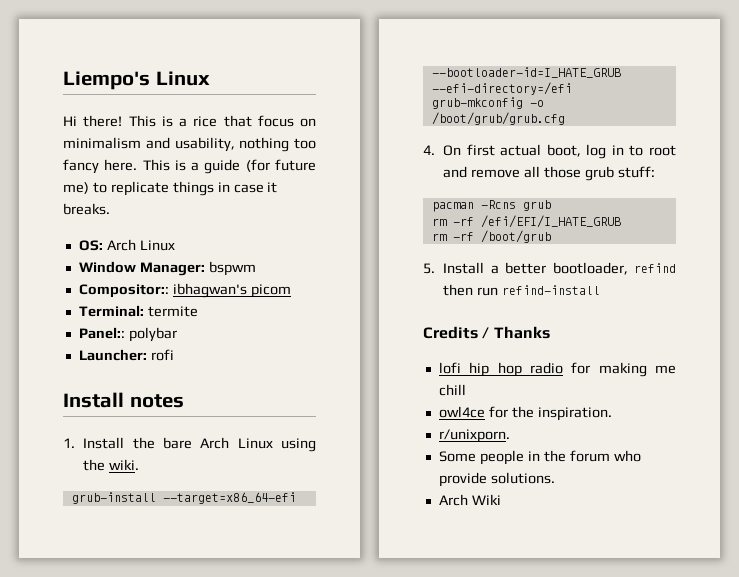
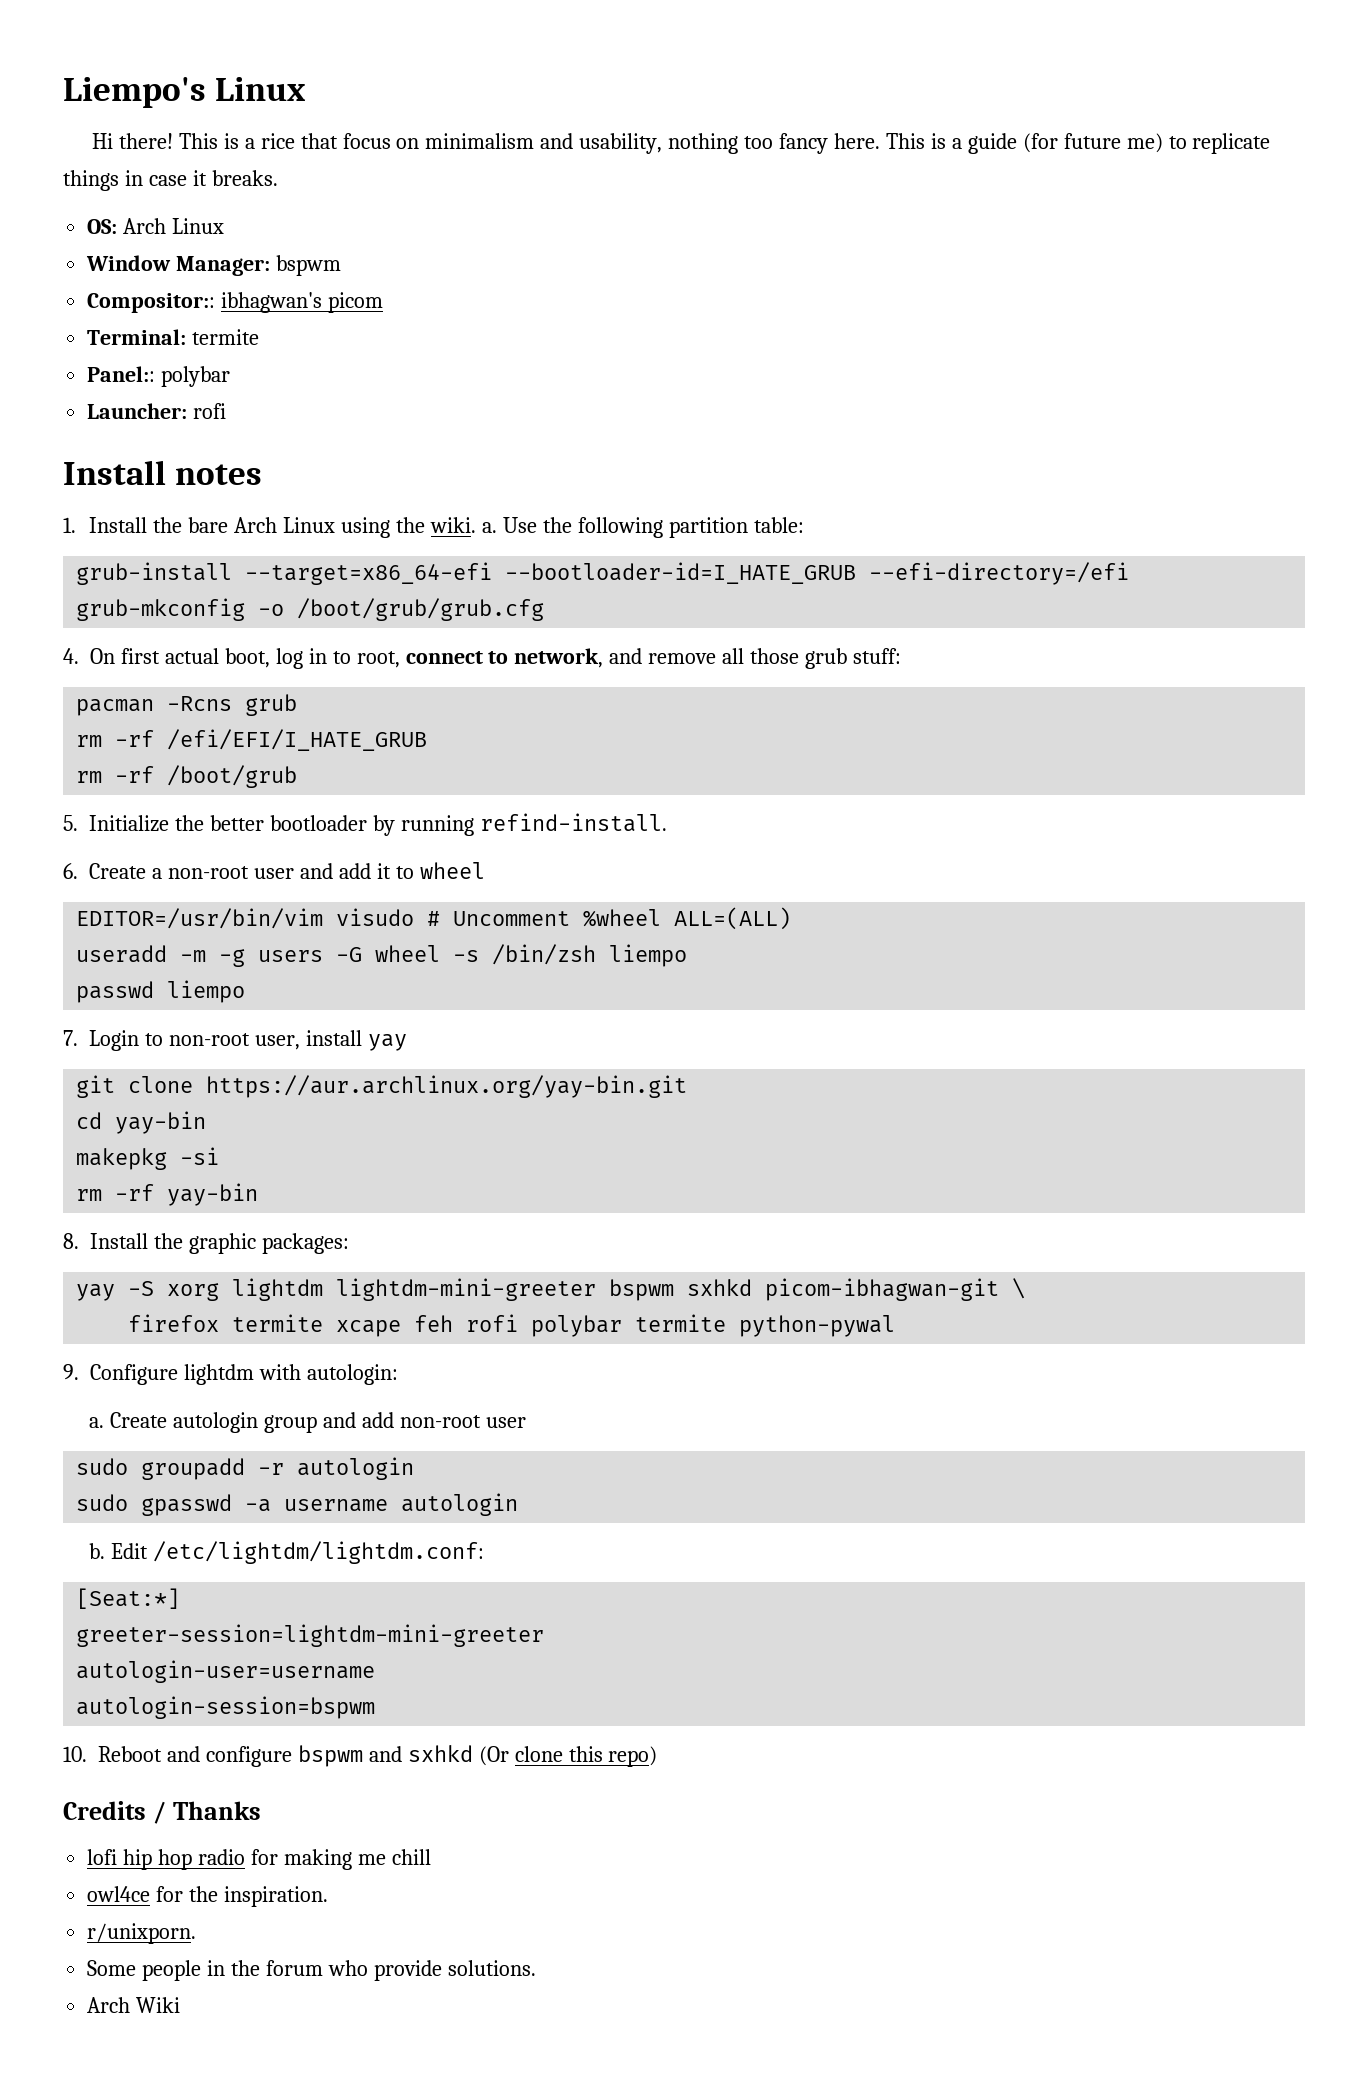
- 1. Install the bare Arch Linux using the wiki.
+ 1. Install the bare Arch Linux using the wiki. a. Use the following partition table:
- 4. On first actual boot, log in to root and remove all those grub stuff:
+ 4. On first actual boot, log in to root, connect to network, and remove all those grub stuff:
- 5. Install a better bootloader, refind then run refind-install
+ 5. Initialize the better bootloader by running refind-install.
+ 6. Create a non-root user and add it to wheel
+ EDITOR=/usr/bin/vim visudo # Uncomment %wheel ALL=(ALL)
+ useradd -m -g users -G wheel -s /bin/zsh liempo
+ passwd liempo
+ 7. Login to non-root user, install yay
+ git clone https://aur.archlinux.org/yay-bin.git
+ cd yay-bin
+ makepkg -si
+ rm -rf yay-bin
+ 8. Install the graphic packages:
+ yay -S xorg lightdm lightdm-mini-greeter bspwm sxhkd picom-ibhagwan-git \
+ firefox termite xcape feh rofi polybar termite python-pywal
+ 9. Configure lightdm with autologin:
+ a. Create autologin group and add non-root user
+ sudo groupadd -r autologin
+ sudo gpasswd -a username autologin
+ b. Edit /etc/lightdm/lightdm.conf:
+ [Seat:*]
+ greeter-session=lightdm-mini-greeter
+ autologin-user=username
+ autologin-session=bspwm
+ 10. Reboot and configure bspwm and sxhkd (Or clone this repo)

